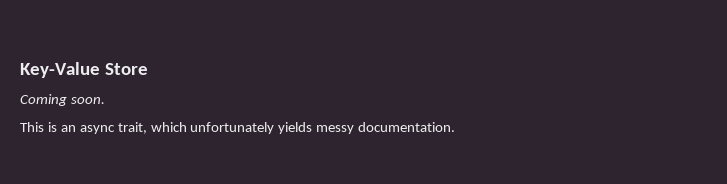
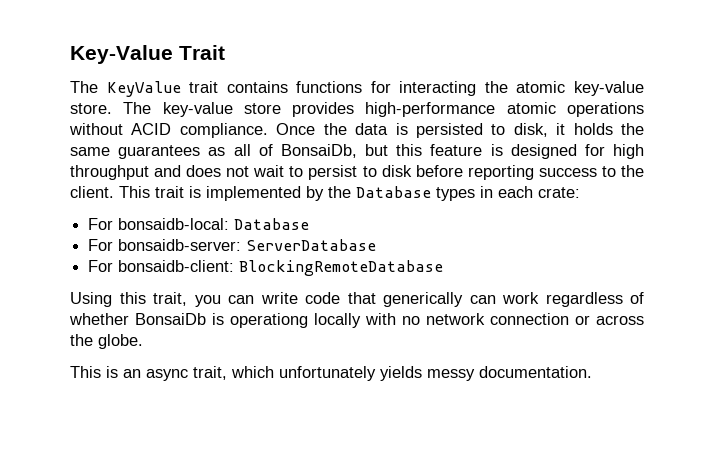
- Key-Value Store
- Coming soon.
+ Key-Value Trait
+ The KeyValue trait contains functions for interacting the atomic key-value store. The key-value store provides high-performance atomic operations without ACID compliance. Once the data is persisted to disk, it holds the same guarantees as all of BonsaiDb, but this feature is designed for high throughput and does not wait to persist to disk before reporting success to the client. This trait is implemented by the Database types in each crate:
+ For bonsaidb-local: Database
+ For bonsaidb-server: ServerDatabase
+ For bonsaidb-client: BlockingRemoteDatabase
+ Using this trait, you can write code that generically can work regardless of whether BonsaiDb is operationg locally with no network connection or across the globe.

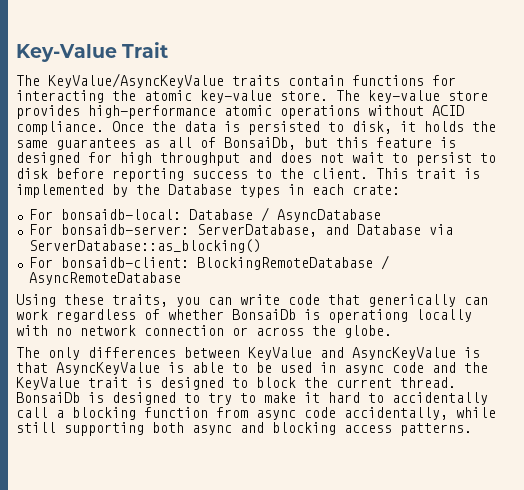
- The KeyValue trait contains functions for interacting the atomic key-value store.
+ The KeyValue/AsyncKeyValue traits contain functions for interacting the atomic key-value store.
- For bonsaidb-local: Database
+ For bonsaidb-local: Database / AsyncDatabase
- For bonsaidb-server: ServerDatabase
+ For bonsaidb-server: ServerDatabase, and Database via ServerDatabase::as_blocking()
- For bonsaidb-client: BlockingRemoteDatabase
+ For bonsaidb-client: BlockingRemoteDatabase / AsyncRemoteDatabase
- Using this trait, you can write code that generically can work regardless of whether BonsaiDb is operationg locally with no network connection or across the globe.
+ Using these traits, you can write code that generically can work regardless of whether BonsaiDb is operationg locally with no network connection or across the globe.
- This is an async trait, which unfortunately yields messy documentation.
+ The only differences between KeyValue and AsyncKeyValue is that AsyncKeyValue is able to be used in async code and the KeyValue trait is designed to block the current thread. BonsaiDb is designed to try to make it hard to accidentally call a blocking function from async code accidentally, while still supporting both async and blocking access patterns.

